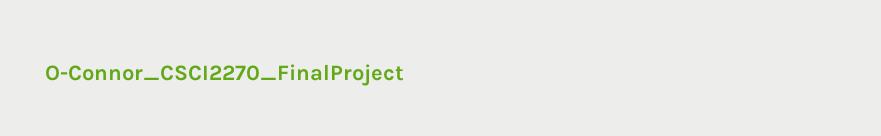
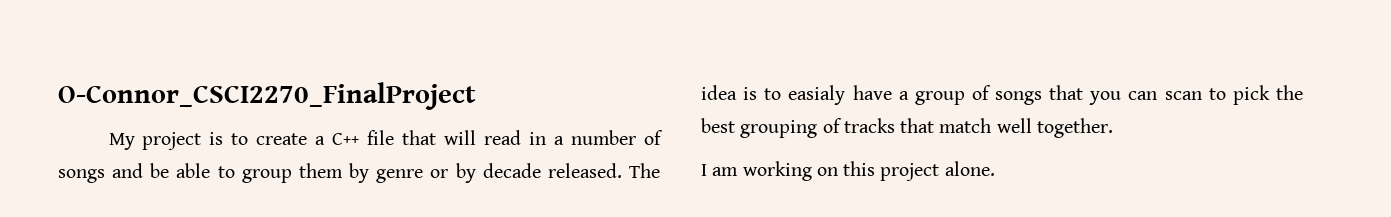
+ My project is to create a C++ file that will read in a number of songs and be able to group them by genre or by decade released. The idea is to easialy have a group of songs that you can scan to pick the best grouping of tracks that match well together.
+ I am working on this project alone.

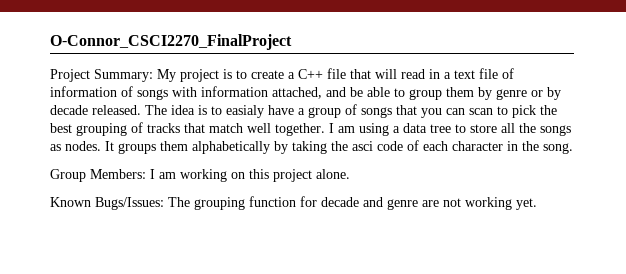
- My project is to create a C++ file that will read in a number of songs and be able to group them by genre or by decade released.
+ Project Summary: My project is to create a C++ file that will read in a text file of information of songs with information attached, and be able to group them by genre or by decade released.
- The idea is to easialy have a group of songs that you can scan to pick the best grouping of tracks that match well together.
- I am working on this project alone.
+ The idea is to easialy have a group of songs that you can scan to pick the best grouping of tracks that match well together. I am using a data tree to store all the songs as nodes. It groups them alphabetically by taking the asci code of each character in the song.
+ Group Members: I am working on this project alone.
+ Known Bugs/Issues: The grouping function for decade and genre are not working yet.

